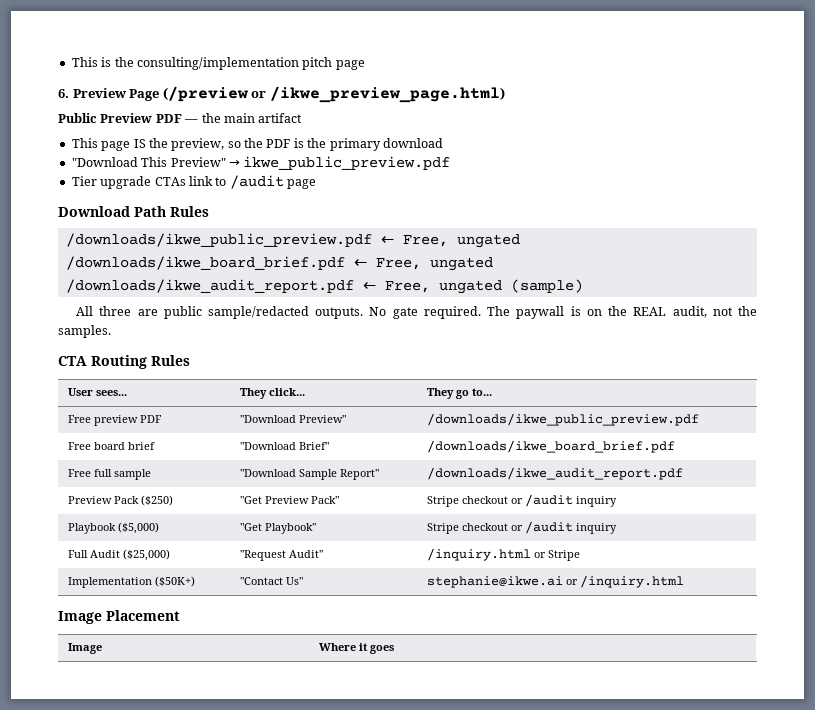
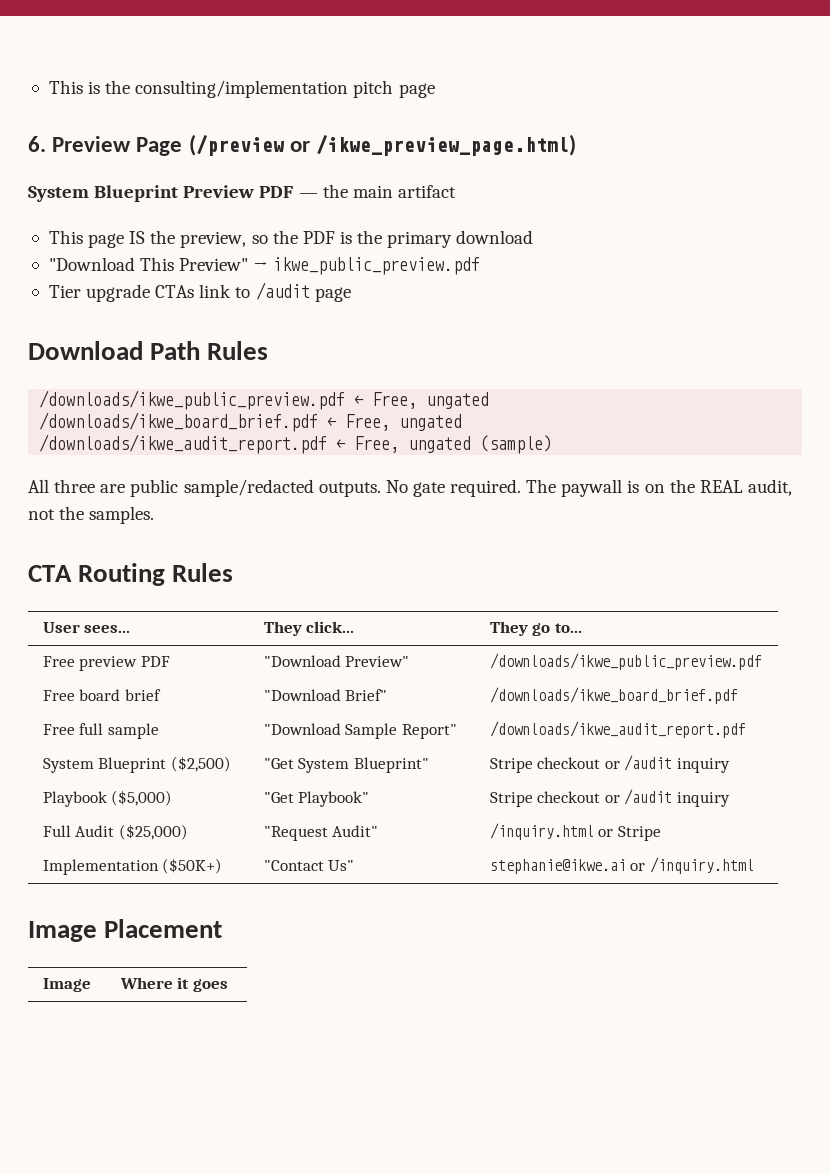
- Public Preview PDF — the main artifact
+ System Blueprint Preview PDF — the main artifact
- Preview Pack ($250) | "Get Preview Pack" | Stripe checkout or /audit inquiry
+ System Blueprint ($2,500) | "Get System Blueprint" | Stripe checkout or /audit inquiry

